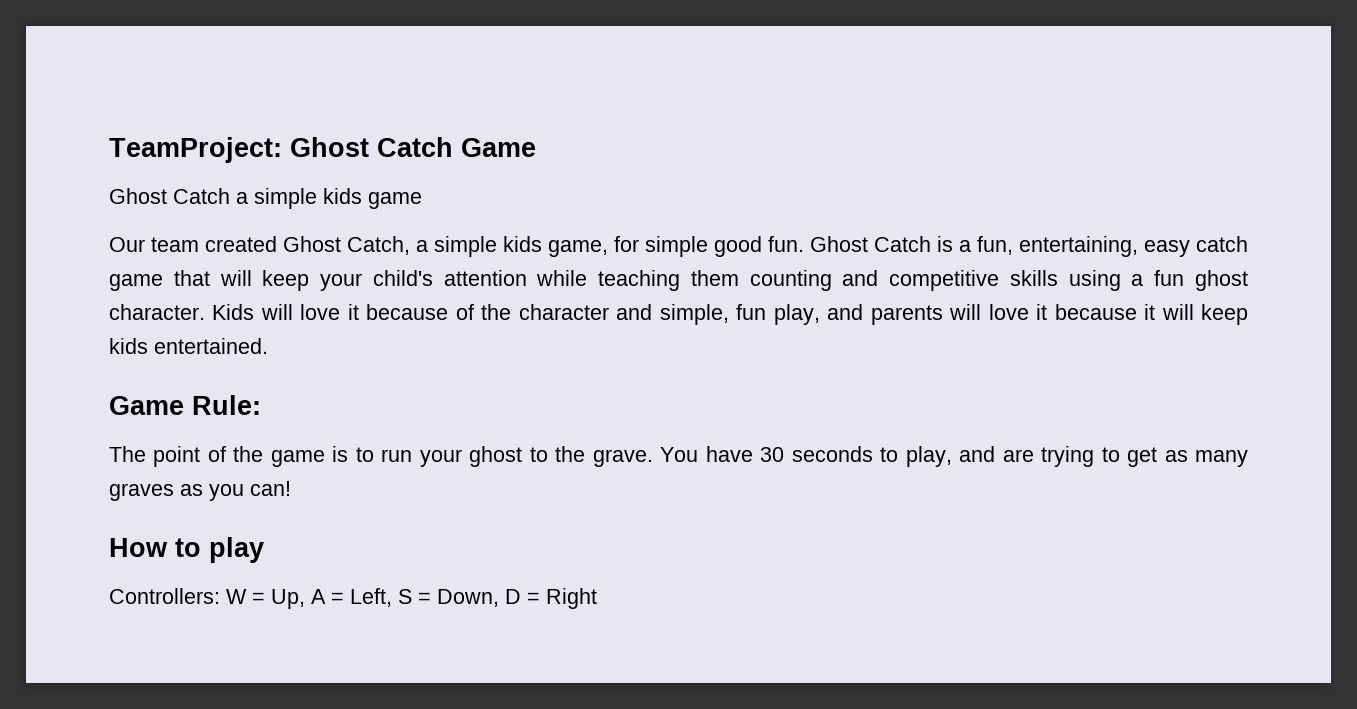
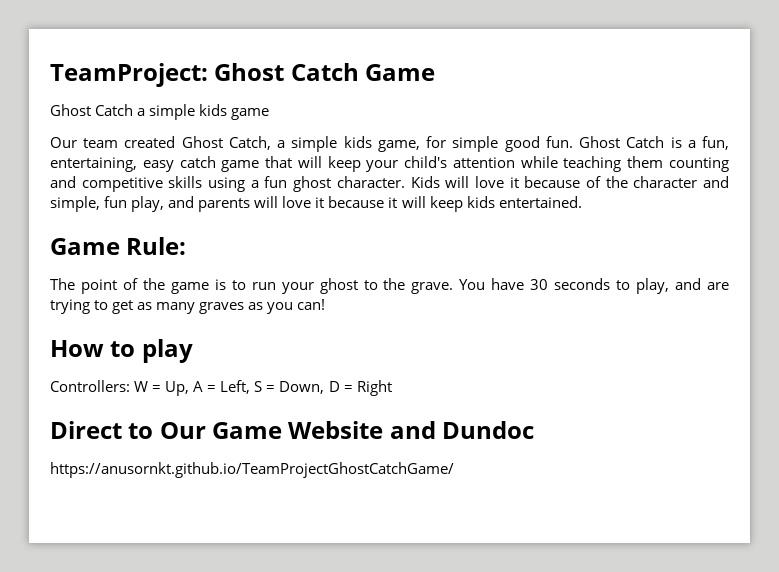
+ Direct to Our Game Website and Dundoc
+ https://anusornkt.github.io/TeamProjectGhostCatchGame/

